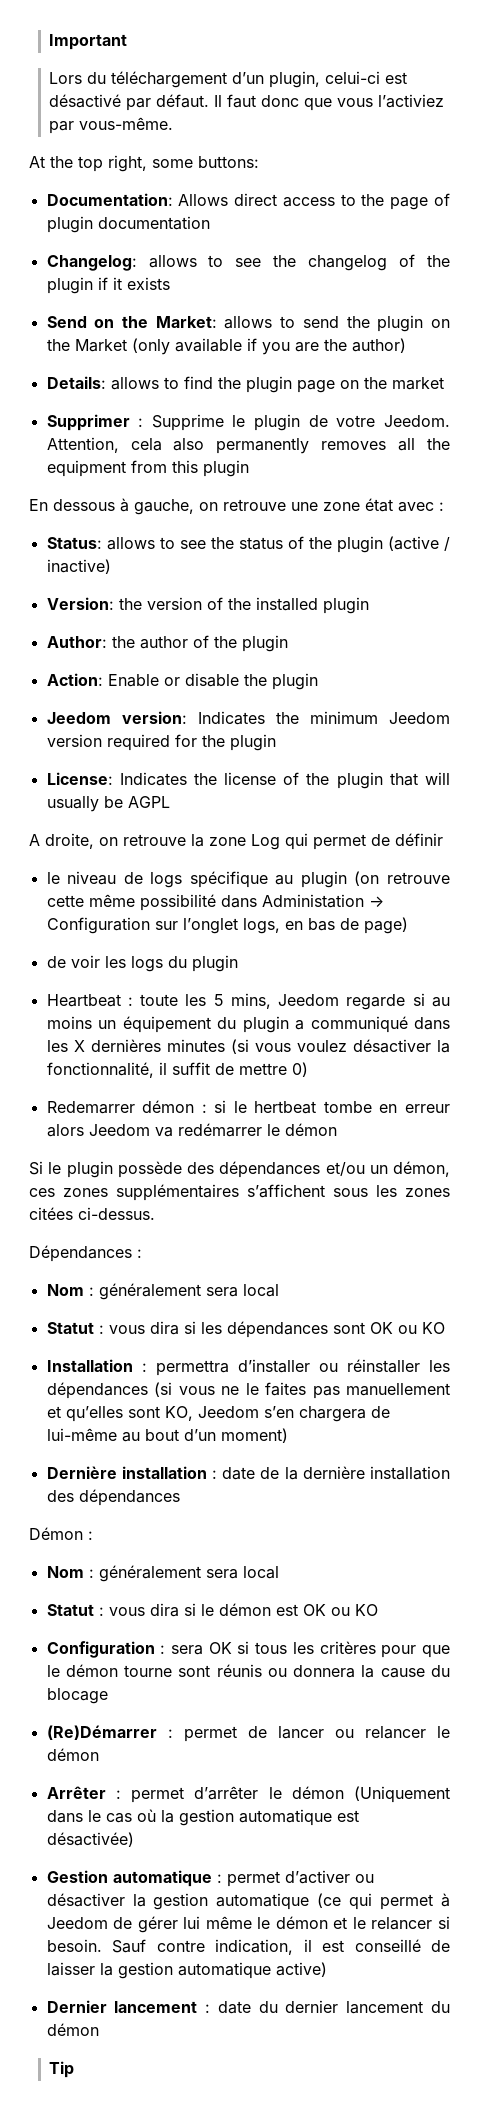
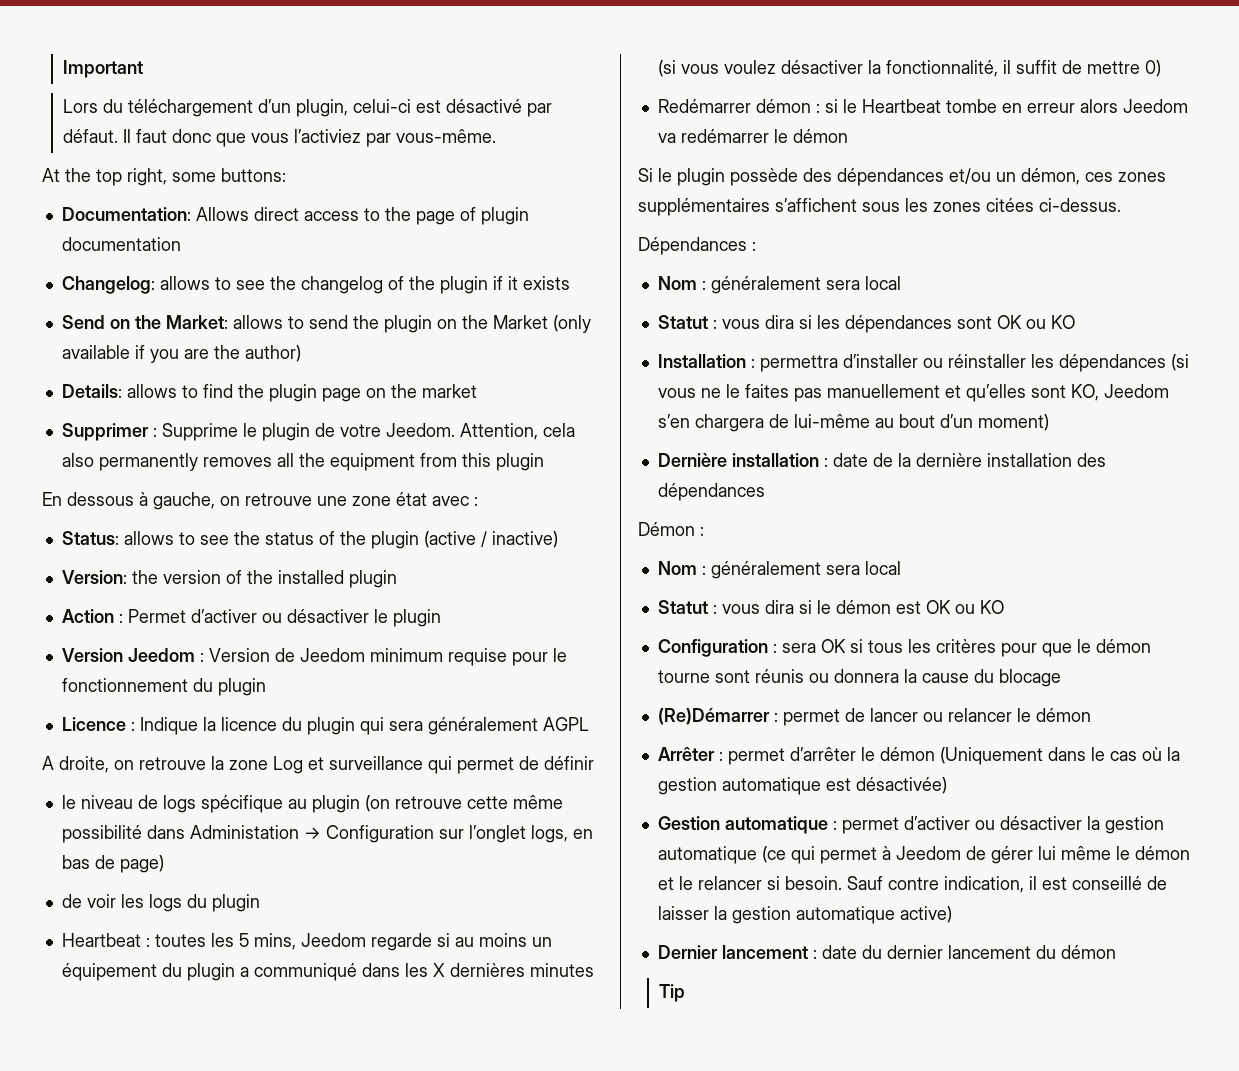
- Author: the author of the plugin
- Action: Enable or disable the plugin
- Jeedom version: Indicates the minimum Jeedom version required for the plugin
- License: Indicates the license of the plugin that will usually be AGPL
+ Action : Permet d’activer ou désactiver le plugin
+ Version Jeedom : Version de Jeedom minimum requise pour le fonctionnement du plugin
+ Licence : Indique la licence du plugin qui sera généralement AGPL
- A droite, on retrouve la zone Log qui permet de définir
+ A droite, on retrouve la zone Log et surveillance qui permet de définir
- Heartbeat : toute les 5 mins, Jeedom regarde si au moins un équipement du plugin a communiqué dans les X dernières minutes (si vous voulez désactiver la fonctionnalité, il suffit de mettre 0)
+ Heartbeat : toutes les 5 mins, Jeedom regarde si au moins un équipement du plugin a communiqué dans les X dernières minutes (si vous voulez désactiver la fonctionnalité, il suffit de mettre 0)
- Redemarrer démon : si le hertbeat tombe en erreur alors Jeedom va redémarrer le démon
+ Redémarrer démon : si le Heartbeat tombe en erreur alors Jeedom va redémarrer le démon

